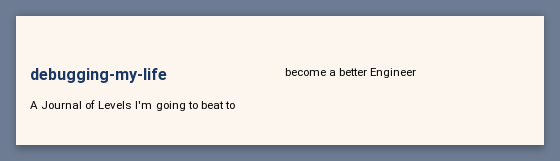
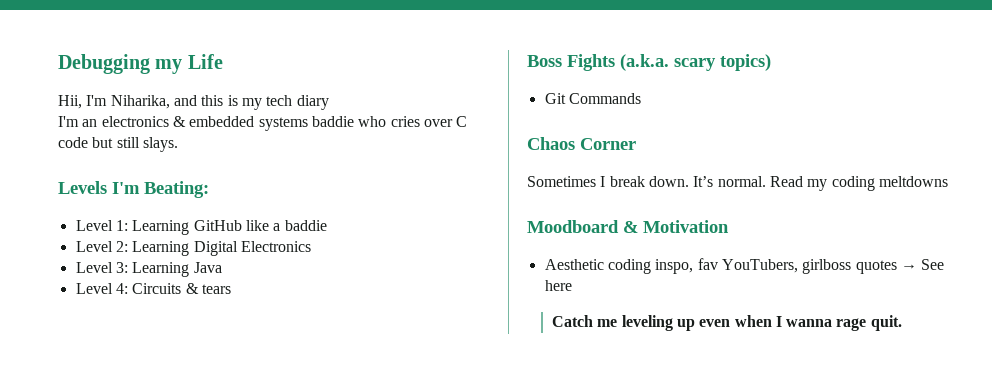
- debugging-my-life
- A Journal of Levels I'm going to beat to become a better Engineer
+ Debugging my Life
+ Hii, I'm Niharika, and this is my tech diary
+ I'm an electronics & embedded systems baddie who cries over C code but still slays.
+ Levels I'm Beating:
+ Level 1: Learning GitHub like a baddie
+ Level 2: Learning Digital Electronics
+ Level 3: Learning Java
+ Level 4: Circuits & tears
+ Boss Fights (a.k.a. scary topics)
+ Git Commands
+ Chaos Corner
+ Sometimes I break down. It’s normal. Read my coding meltdowns
+ Moodboard & Motivation
+ Aesthetic coding inspo, fav YouTubers, girlboss quotes → See here
+ Catch me leveling up even when I wanna rage quit.

